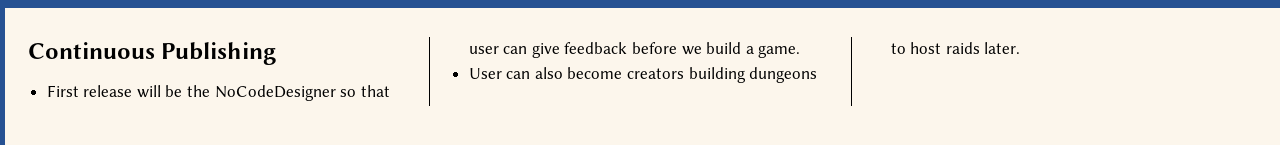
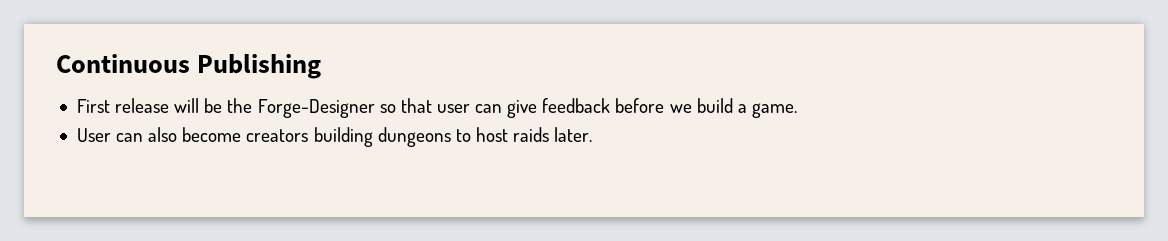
- First release will be the NoCodeDesigner so that user can give feedback before we build a game.
+ First release will be the Forge-Designer so that user can give feedback before we build a game.

